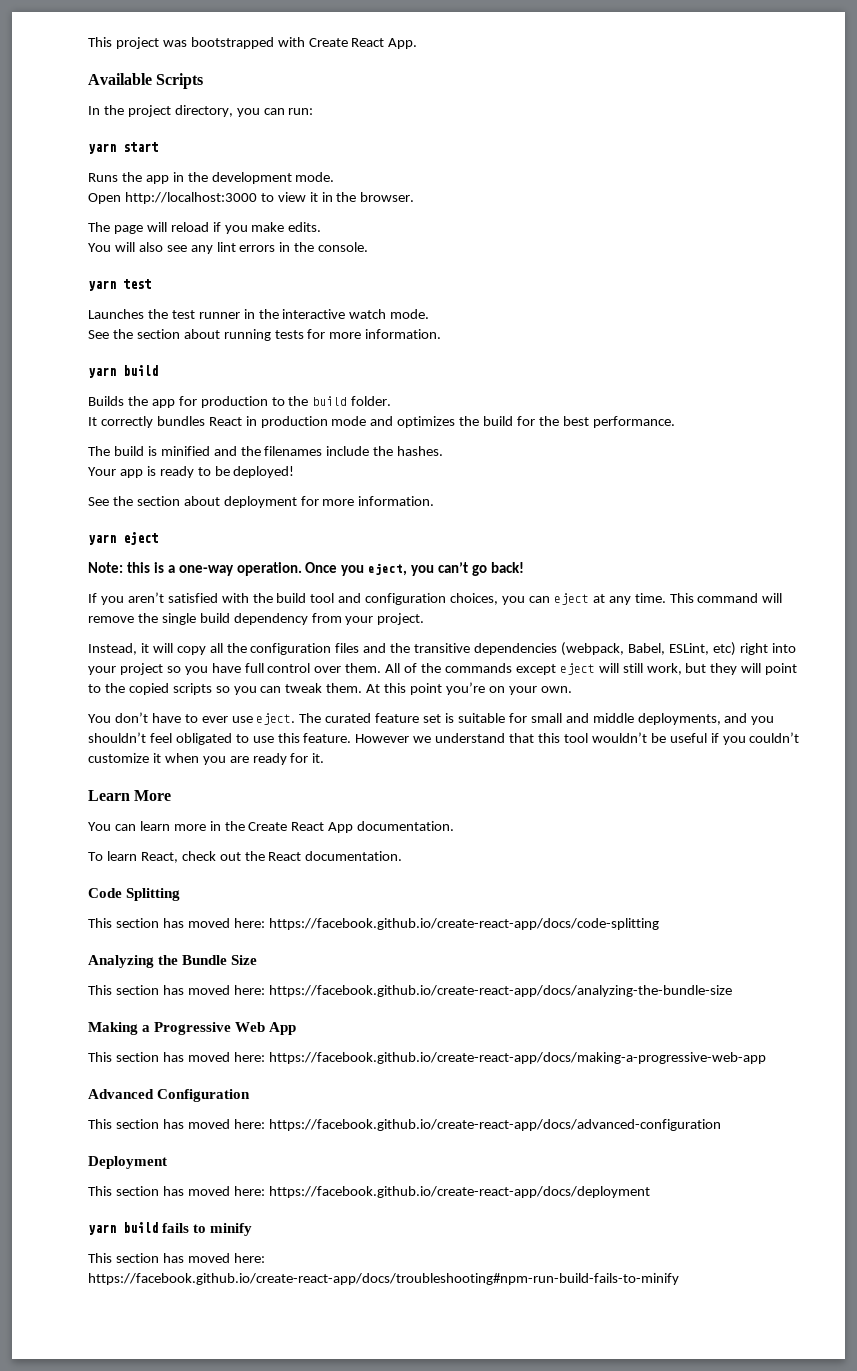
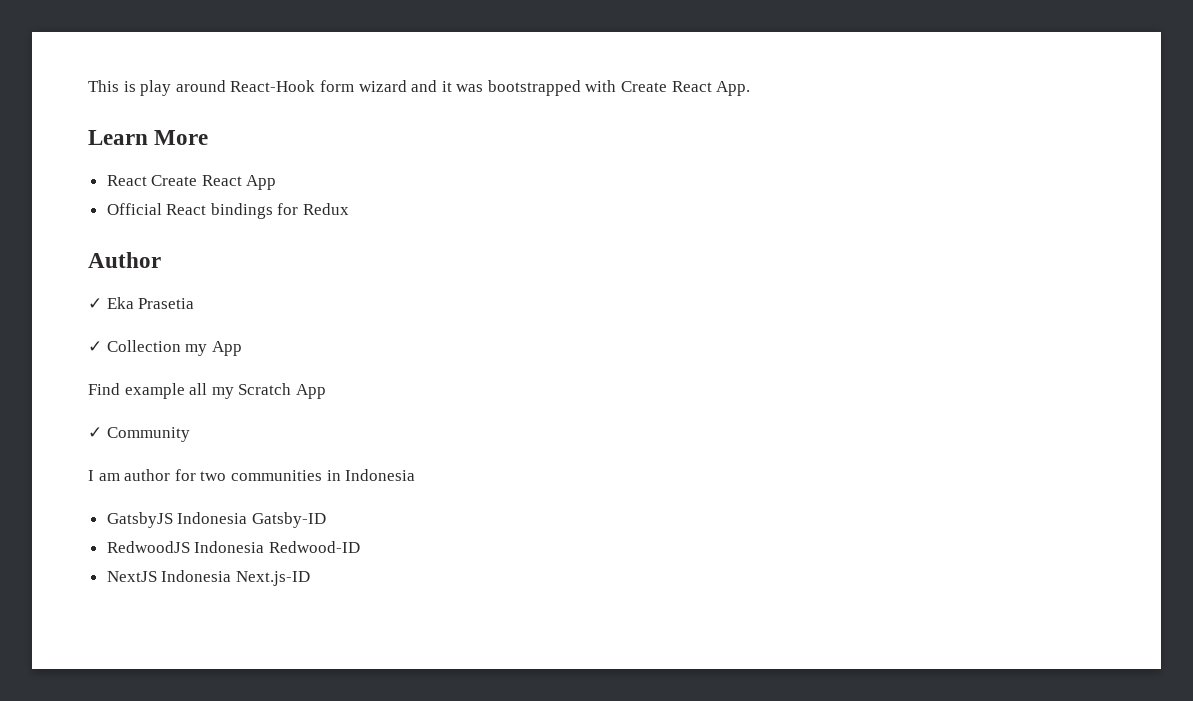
- This project was bootstrapped with Create React App.
+ This is play around React-Hook form wizard and it was bootstrapped with Create React App.
- Available Scripts
- In the project directory, you can run:
- yarn start
- Runs the app in the development mode.
- Open http://localhost:3000 to view it in the browser.
- The page will reload if you make edits.
- You will also see any lint errors in the console.
- yarn test
- Launches the test runner in the interactive watch mode.
- See the section about running tests for more information.
- yarn build
- Builds the app for production to the build folder.
- It correctly bundles React in production mode and optimizes the build for the best performance.
- The build is minified and the filenames include the hashes.
- Your app is ready to be deployed!
- See the section about deployment for more information.
- yarn eject
- Note: this is a one-way operation. Once you eject, you can’t go back!
- If you aren’t satisfied with the build tool and configuration choices, you can eject at any time. This command will remove the single build dependency from your project.
- Instead, it will copy all the configuration files and the transitive dependencies (webpack, Babel, ESLint, etc) right into your project so you have full control over them. All of the commands except eject will still work, but they will point to the copied scripts so you can tweak them. At this point you’re on your own.
- You don’t have to ever use eject. The curated feature set is suitable for small and middle deployments, and you shouldn’t feel obligated to use this feature. However we understand that this tool wouldn’t be useful if you couldn’t customize it when you are ready for it.
  Learn More
- You can learn more in the Create React App documentation.
- To learn React, check out the React documentation.
- Code Splitting
- This section has moved here: https://facebook.github.io/create-react-app/docs/code-splitting
- Analyzing the Bundle Size
- This section has moved here: https://facebook.github.io/create-react-app/docs/analyzing-the-bundle-size
- Making a Progressive Web App
- This section has moved here: https://facebook.github.io/create-react-app/docs/making-a-progressive-web-app
- Advanced Configuration
- This section has moved here: https://facebook.github.io/create-react-app/docs/advanced-configuration
- Deployment
- This section has moved here: https://facebook.github.io/create-react-app/docs/deployment
- yarn build fails to minify
- This section has moved here: https://facebook.github.io/create-react-app/docs/troubleshooting#npm-run-build-fails-to-minify
+ React Create React App
+ Official React bindings for Redux
+ Author
+ ✓ Eka Prasetia
+ ✓ Collection my App
+ Find example all my Scratch App
+ ✓ Community
+ I am author for two communities in Indonesia
+ GatsbyJS Indonesia Gatsby-ID
+ RedwoodJS Indonesia Redwood-ID
+ NextJS Indonesia Next.js-ID

